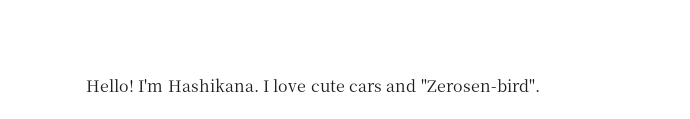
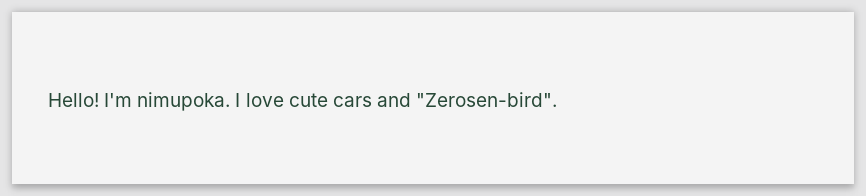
- I'm Hashikana.
+ I'm nimupoka.

